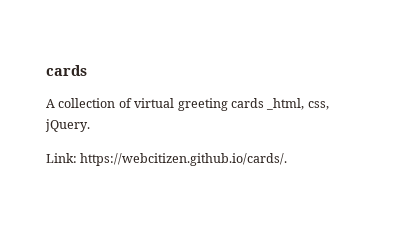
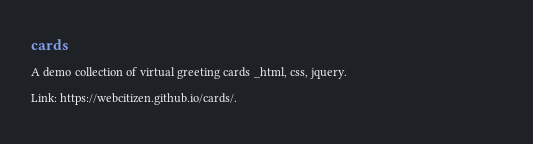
- A collection of virtual greeting cards _html, css, jQuery.
+ A demo collection of virtual greeting cards _html, css, jquery.

